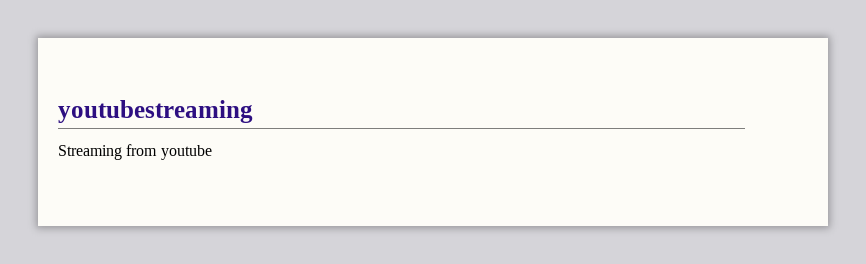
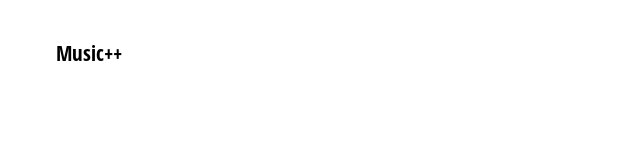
- youtubestreaming
- Streaming from youtube
+ Music++

